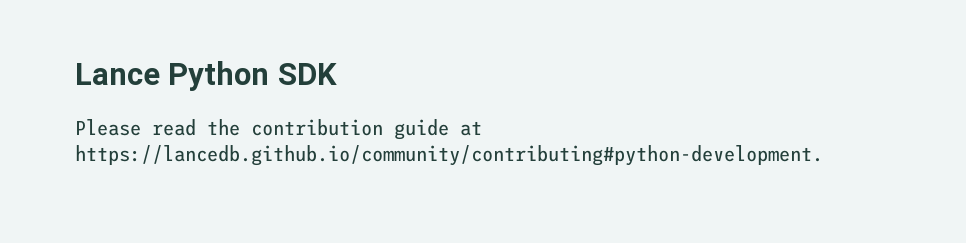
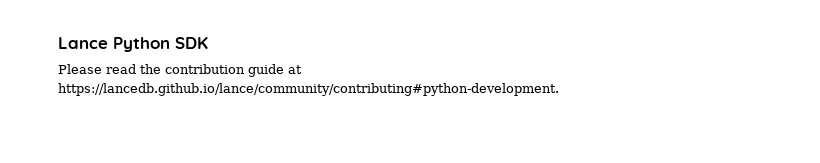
- Please read the contribution guide at https://lancedb.github.io/community/contributing#python-development.
+ Please read the contribution guide at https://lancedb.github.io/lance/community/contributing#python-development.

